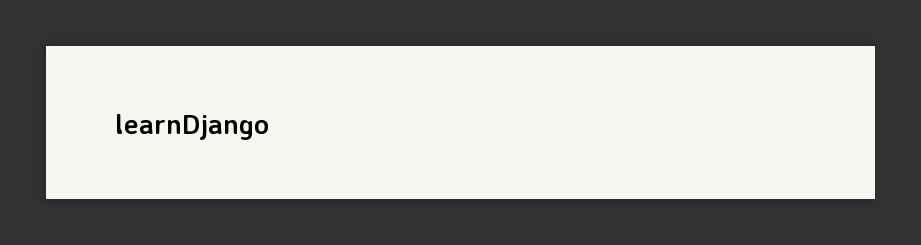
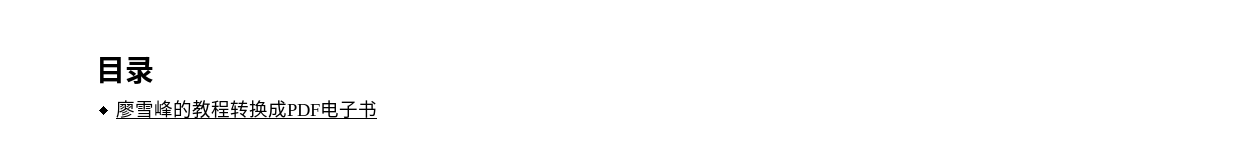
- learnDjango
+ 目录
+ 廖雪峰的教程转换成PDF电子书

